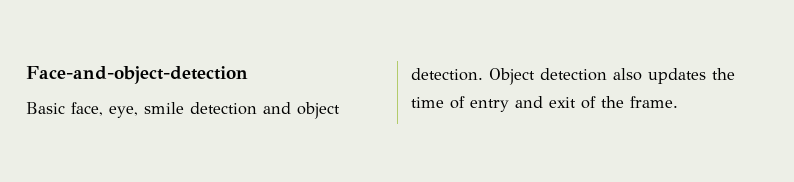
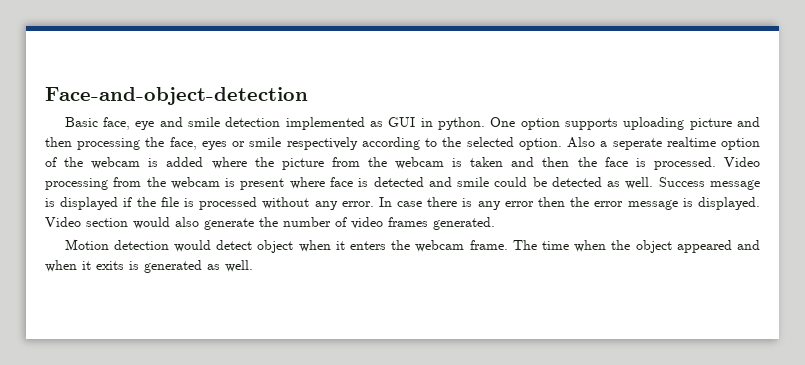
- Basic face, eye, smile detection and object detection. Object detection also updates the time of entry and exit of the frame.
+ Basic face, eye and smile detection implemented as GUI in python. One option supports uploading picture and then processing the face, eyes or smile respectively according to the selected option. Also a seperate realtime option of the webcam is added where the picture from the webcam is taken and then the face is processed. Video processing from the webcam is present where face is detected and smile could be detected as well. Success message is displayed if the file is processed without any error. In case there is any error then the error message is displayed. Video section would also generate the number of video frames generated.
+ Motion detection would detect object when it enters the webcam frame. The time when the object appeared and when it exits is generated as well.

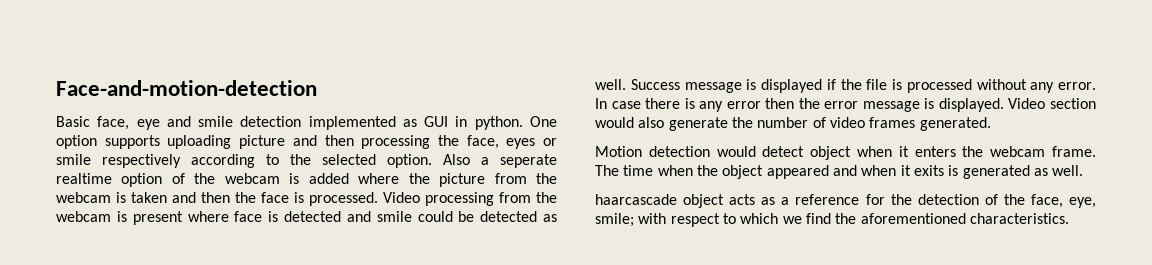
- Face-and-object-detection
+ Face-and-motion-detection
+ haarcascade object acts as a reference for the detection of the face, eye, smile; with respect to which we find the aforementioned characteristics.

